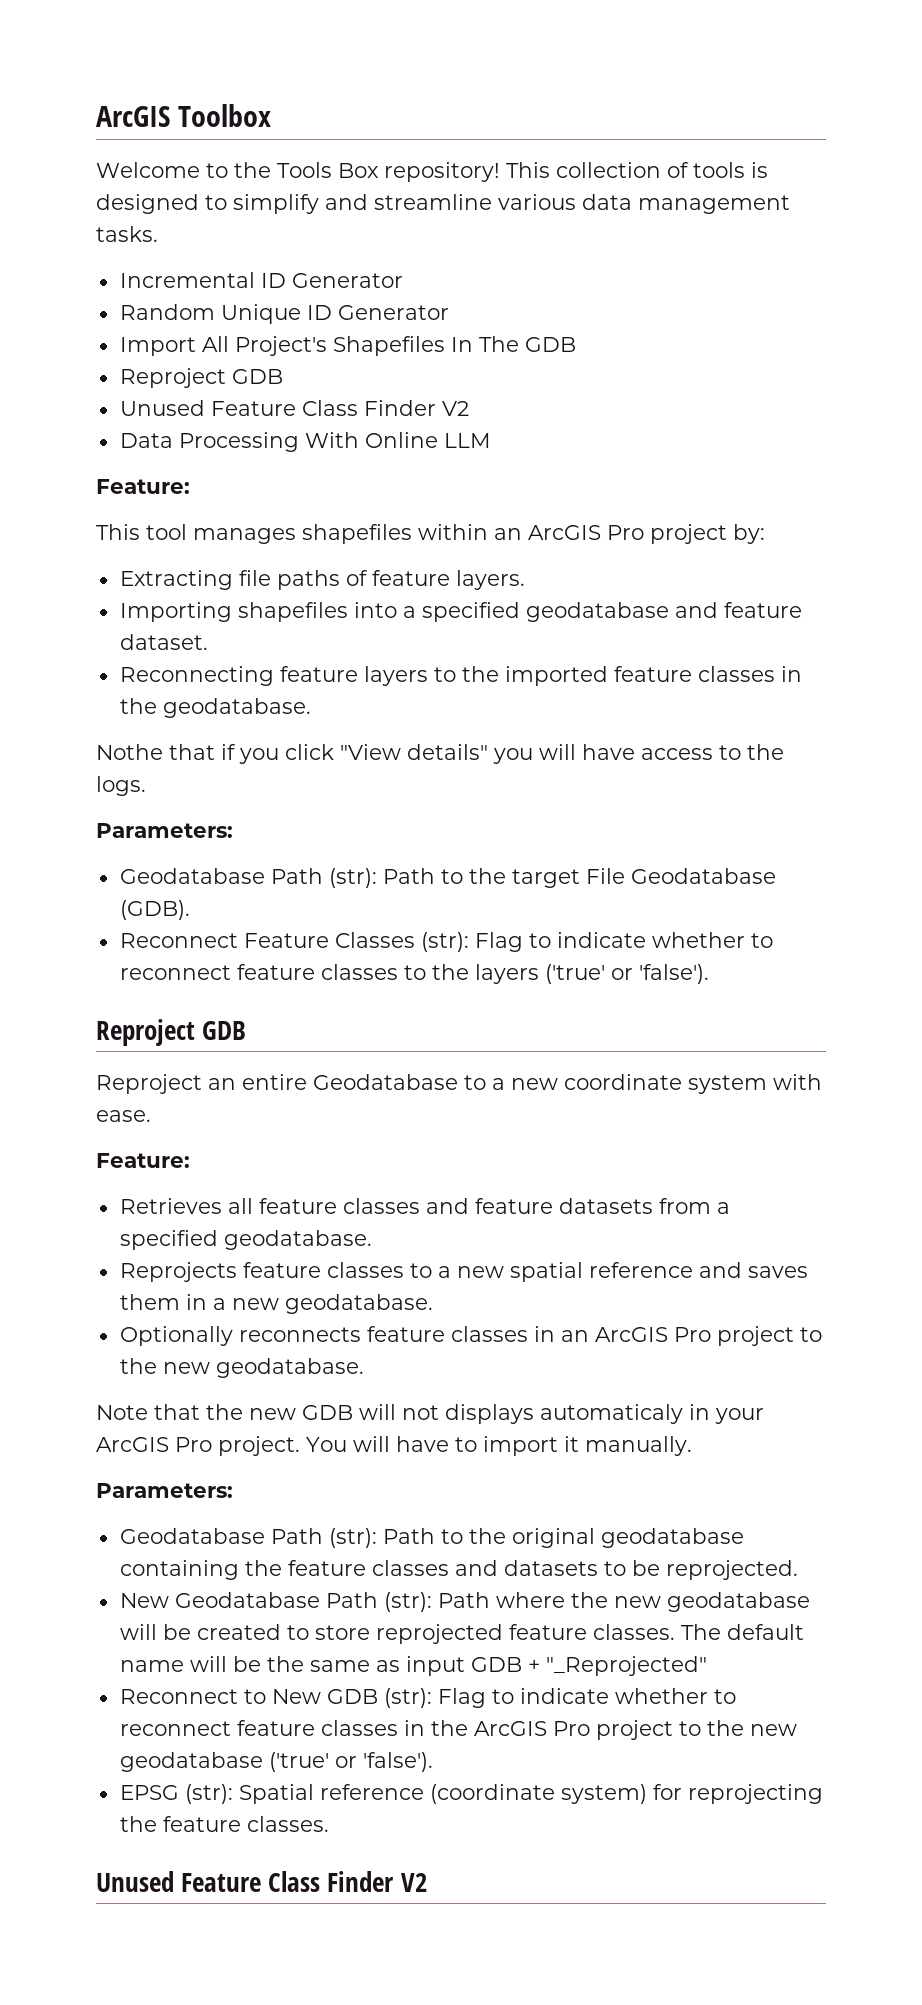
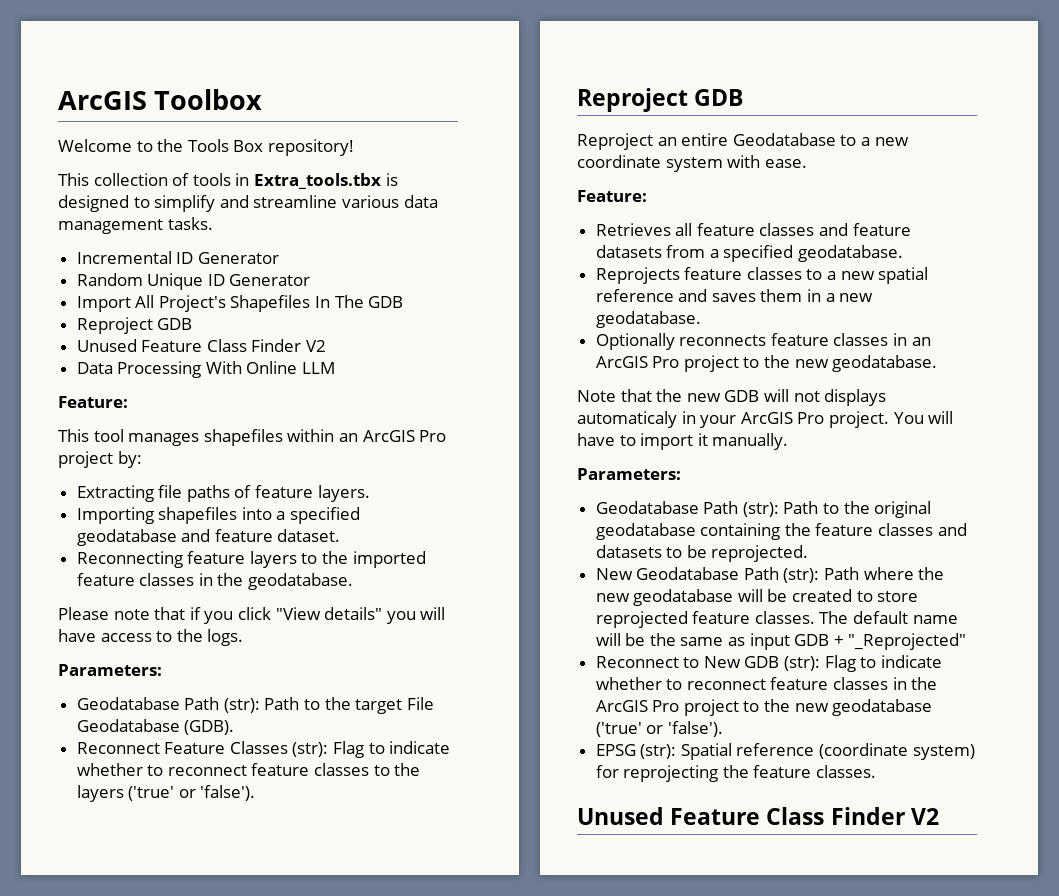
- Welcome to the Tools Box repository! This collection of tools is designed to simplify and streamline various data management tasks.
+ Welcome to the Tools Box repository!
+ This collection of tools in Extra_tools.tbx is designed to simplify and streamline various data management tasks.
- Nothe that if you click "View details" you will have access to the logs.
+ Please note that if you click "View details" you will have access to the logs.

